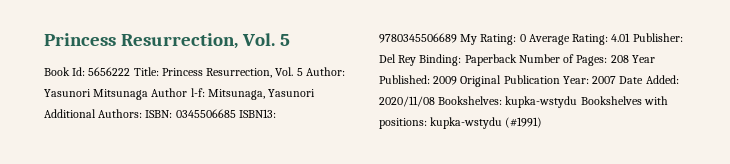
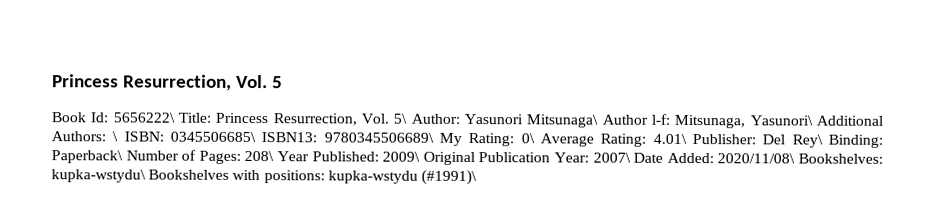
- Book Id: 5656222 Title: Princess Resurrection, Vol. 5 Author: Yasunori Mitsunaga Author l-f: Mitsunaga, Yasunori Additional Authors: ISBN: 0345506685 ISBN13: 9780345506689 My Rating: 0 Average Rating: 4.01 Publisher: Del Rey Binding: Paperback Number of Pages: 208 Year Published: 2009 Original Publication Year: 2007 Date Added: 2020/11/08 Bookshelves: kupka-wstydu Bookshelves with positions: kupka-wstydu (#1991)
+ Book Id: 5656222\ Title: Princess Resurrection, Vol. 5\ Author: Yasunori Mitsunaga\ Author l-f: Mitsunaga, Yasunori\ Additional Authors: \ ISBN: 0345506685\ ISBN13: 9780345506689\ My Rating: 0\ Average Rating: 4.01\ Publisher: Del Rey\ Binding: Paperback\ Number of Pages: 208\ Year Published: 2009\ Original Publication Year: 2007\ Date Added: 2020/11/08\ Bookshelves: kupka-wstydu\ Bookshelves with positions: kupka-wstydu (#1991)\

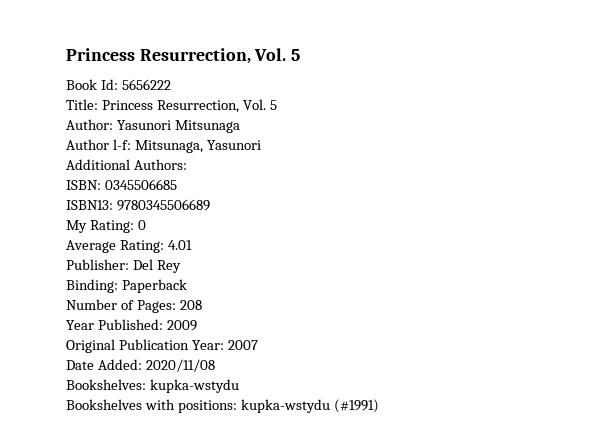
- Book Id: 5656222\ Title: Princess Resurrection, Vol. 5\ Author: Yasunori Mitsunaga\ Author l-f: Mitsunaga, Yasunori\ Additional Authors: \ ISBN: 0345506685\ ISBN13: 9780345506689\ My Rating: 0\ Average Rating: 4.01\ Publisher: Del Rey\ Binding: Paperback\ Number of Pages: 208\ Year Published: 2009\ Original Publication Year: 2007\ Date Added: 2020/11/08\ Bookshelves: kupka-wstydu\ Bookshelves with positions: kupka-wstydu (#1991)\
+ Book Id: 5656222
+ Title: Princess Resurrection, Vol. 5
+ Author: Yasunori Mitsunaga
+ Author l-f: Mitsunaga, Yasunori
+ Additional Authors:
+ ISBN: 0345506685
+ ISBN13: 9780345506689
+ My Rating: 0
+ Average Rating: 4.01
+ Publisher: Del Rey
+ Binding: Paperback
+ Number of Pages: 208
+ Year Published: 2009
+ Original Publication Year: 2007
+ Date Added: 2020/11/08
+ Bookshelves: kupka-wstydu
+ Bookshelves with positions: kupka-wstydu (#1991)

